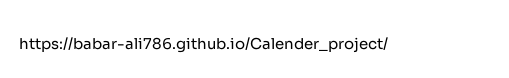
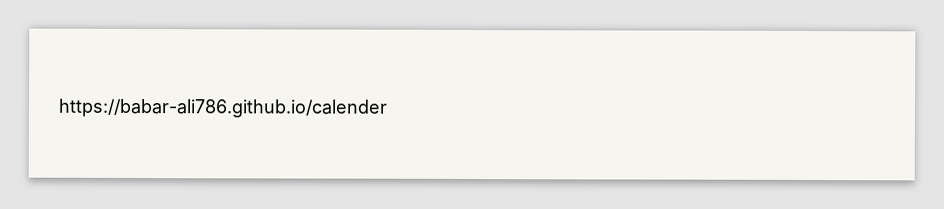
- https://babar-ali786.github.io/Calender_project/
+ https://babar-ali786.github.io/calender

